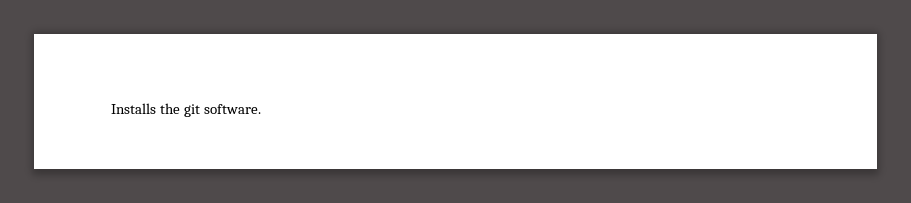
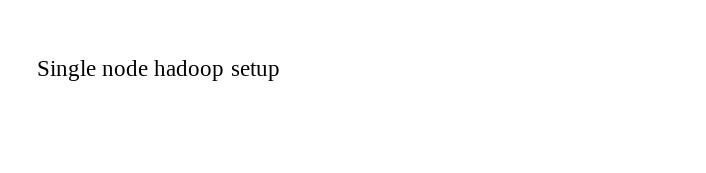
- Installs the git software.
+ Single node hadoop setup

